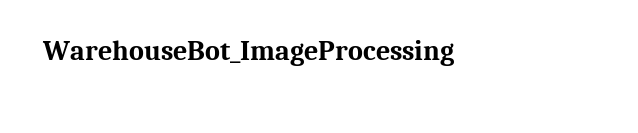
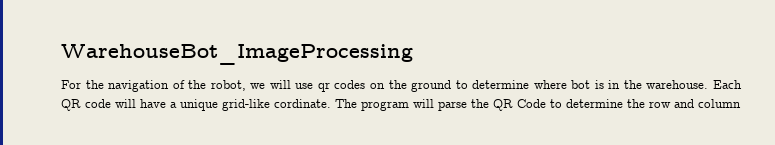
+ For the navigation of the robot, we will use qr codes on the ground to determine where bot is in the warehouse. Each QR code will have a unique grid-like cordinate. The program will parse the QR Code to determine the row and column

